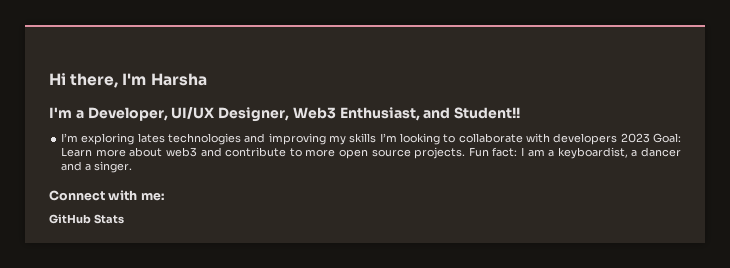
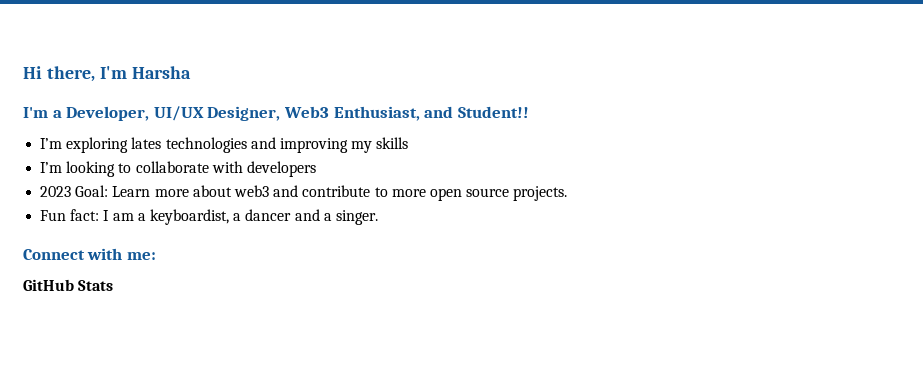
- I’m exploring lates technologies and improving my skills I’m looking to collaborate with developers 2023 Goal: Learn more about web3 and contribute to more open source projects. Fun fact: I am a keyboardist, a dancer and a singer.
+ I’m exploring lates technologies and improving my skills
+ I’m looking to collaborate with developers
+ 2023 Goal: Learn more about web3 and contribute to more open source projects.
+ Fun fact: I am a keyboardist, a dancer and a singer.

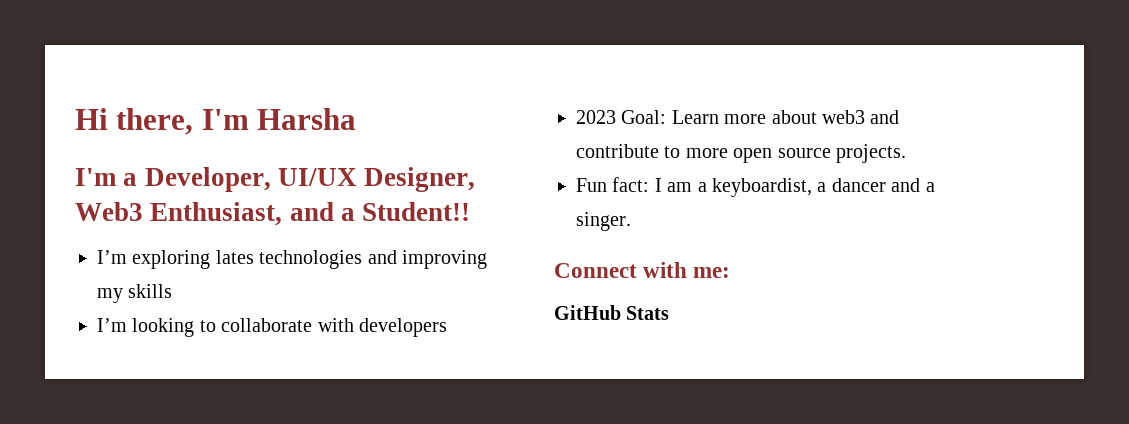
- I'm a Developer, UI/UX Designer, Web3 Enthusiast, and Student!!
+ I'm a Developer, UI/UX Designer, Web3 Enthusiast, and a Student!!

